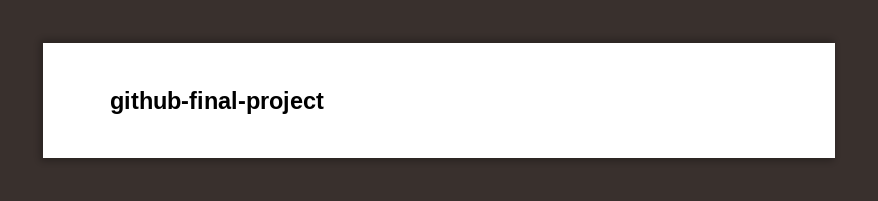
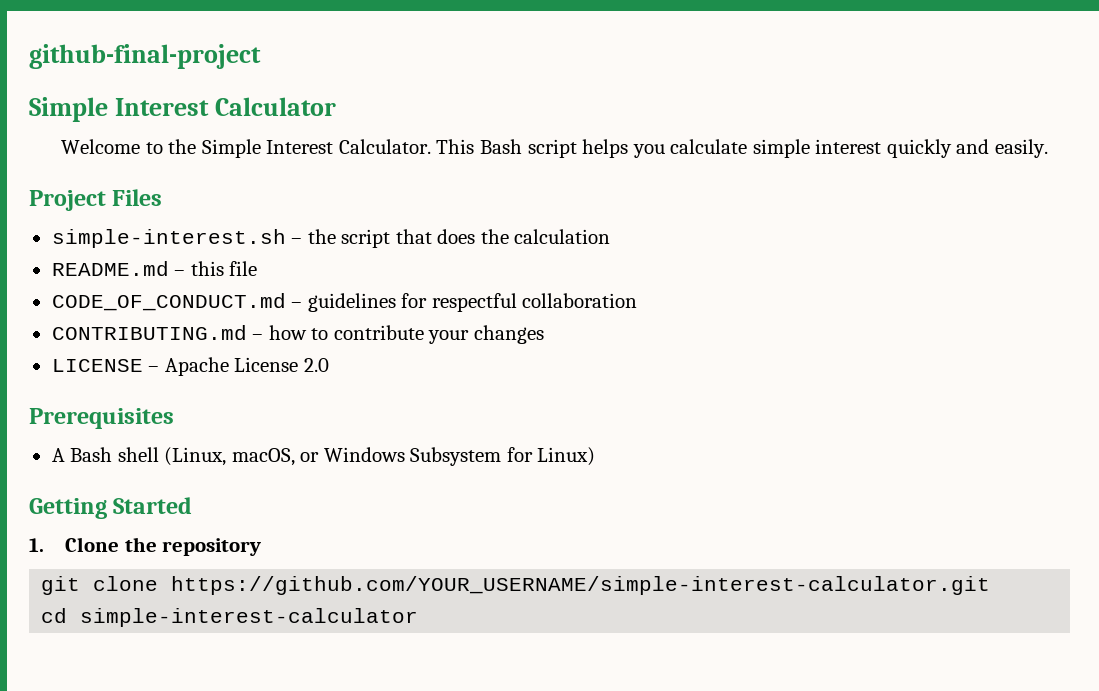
+ Simple Interest Calculator
+ Welcome to the Simple Interest Calculator. This Bash script helps you calculate simple interest quickly and easily.
+ Project Files
+ simple-interest.sh – the script that does the calculation
+ README.md – this file
+ CODE_OF_CONDUCT.md – guidelines for respectful collaboration
+ CONTRIBUTING.md – how to contribute your changes
+ LICENSE – Apache License 2.0
+ Prerequisites
+ A Bash shell (Linux, macOS, or Windows Subsystem for Linux)
+ Getting Started
+ 1. Clone the repository
+ git clone https://github.com/YOUR_USERNAME/simple-interest-calculator.git
+ cd simple-interest-calculator

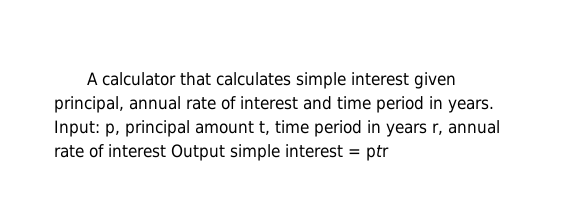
- github-final-project
- Simple Interest Calculator
- Welcome to the Simple Interest Calculator. This Bash script helps you calculate simple interest quickly and easily.
- Project Files
- simple-interest.sh – the script that does the calculation
- README.md – this file
- CODE_OF_CONDUCT.md – guidelines for respectful collaboration
- CONTRIBUTING.md – how to contribute your changes
- LICENSE – Apache License 2.0
- Prerequisites
- A Bash shell (Linux, macOS, or Windows Subsystem for Linux)
- Getting Started
- 1. Clone the repository
- git clone https://github.com/YOUR_USERNAME/simple-interest-calculator.git
- cd simple-interest-calculator
+ A calculator that calculates simple interest given principal, annual rate of interest and time period in years. Input: p, principal amount t, time period in years r, annual rate of interest Output simple interest = ptr

